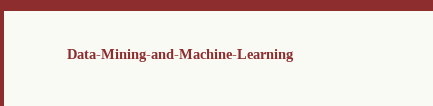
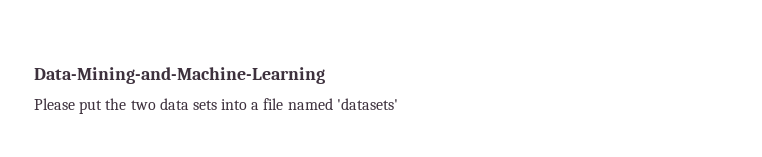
+ Please put the two data sets into a file named 'datasets'

